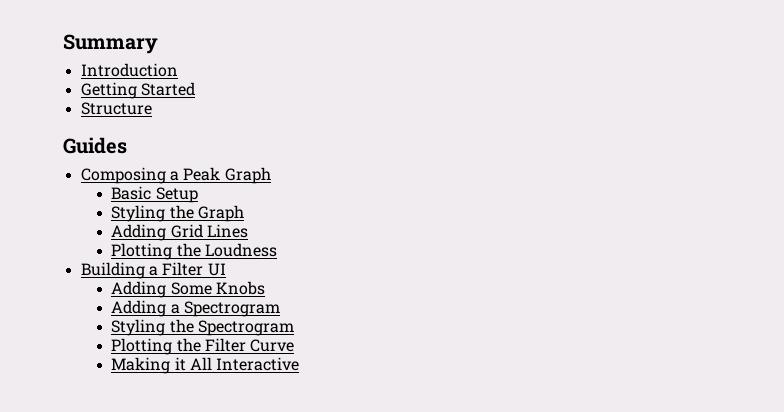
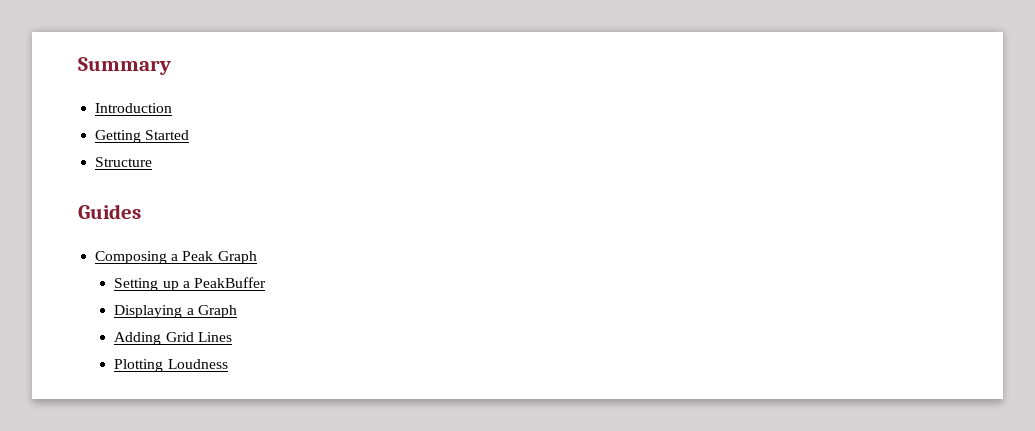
- Basic Setup
- Styling the Graph
+ Setting up a PeakBuffer
+ Displaying a Graph
- Plotting the Loudness
+ Plotting Loudness
- Building a Filter UI
- Adding Some Knobs
- Adding a Spectrogram
- Styling the Spectrogram
- Plotting the Filter Curve
- Making it All Interactive

